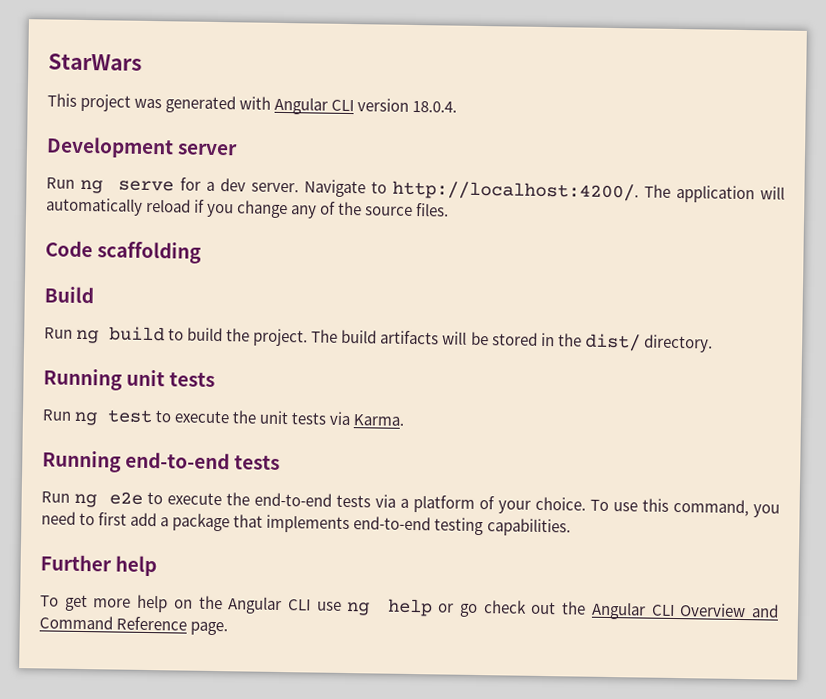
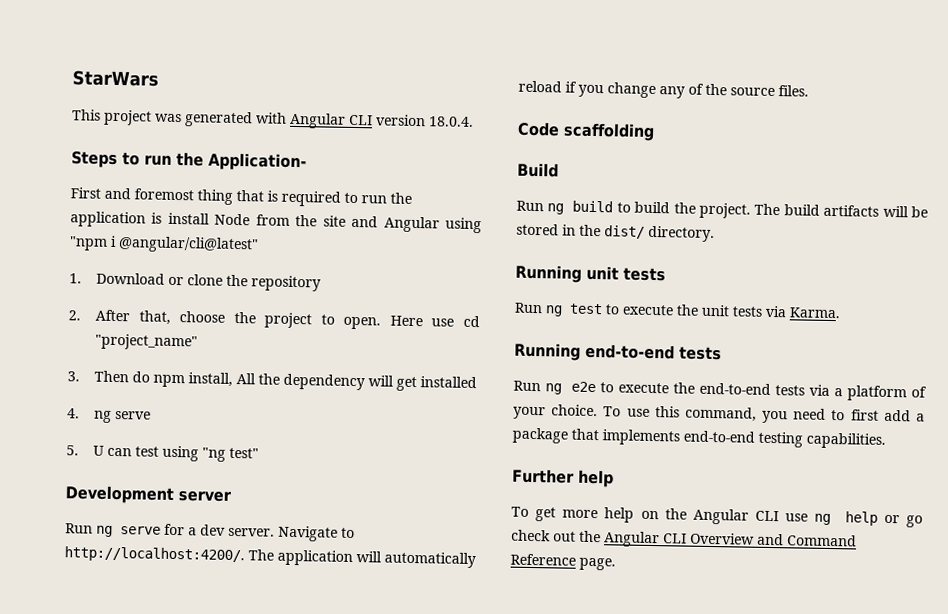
+ Steps to run the Application-
+ First and foremost thing that is required to run the application is install Node from the site and Angular using "npm i @angular/cli@latest"
+ 1. Download or clone the repository
+ 2. After that, choose the project to open. Here use cd "project_name"
+ 3. Then do npm install, All the dependency will get installed
+ 4. ng serve
+ 5. U can test using "ng test"

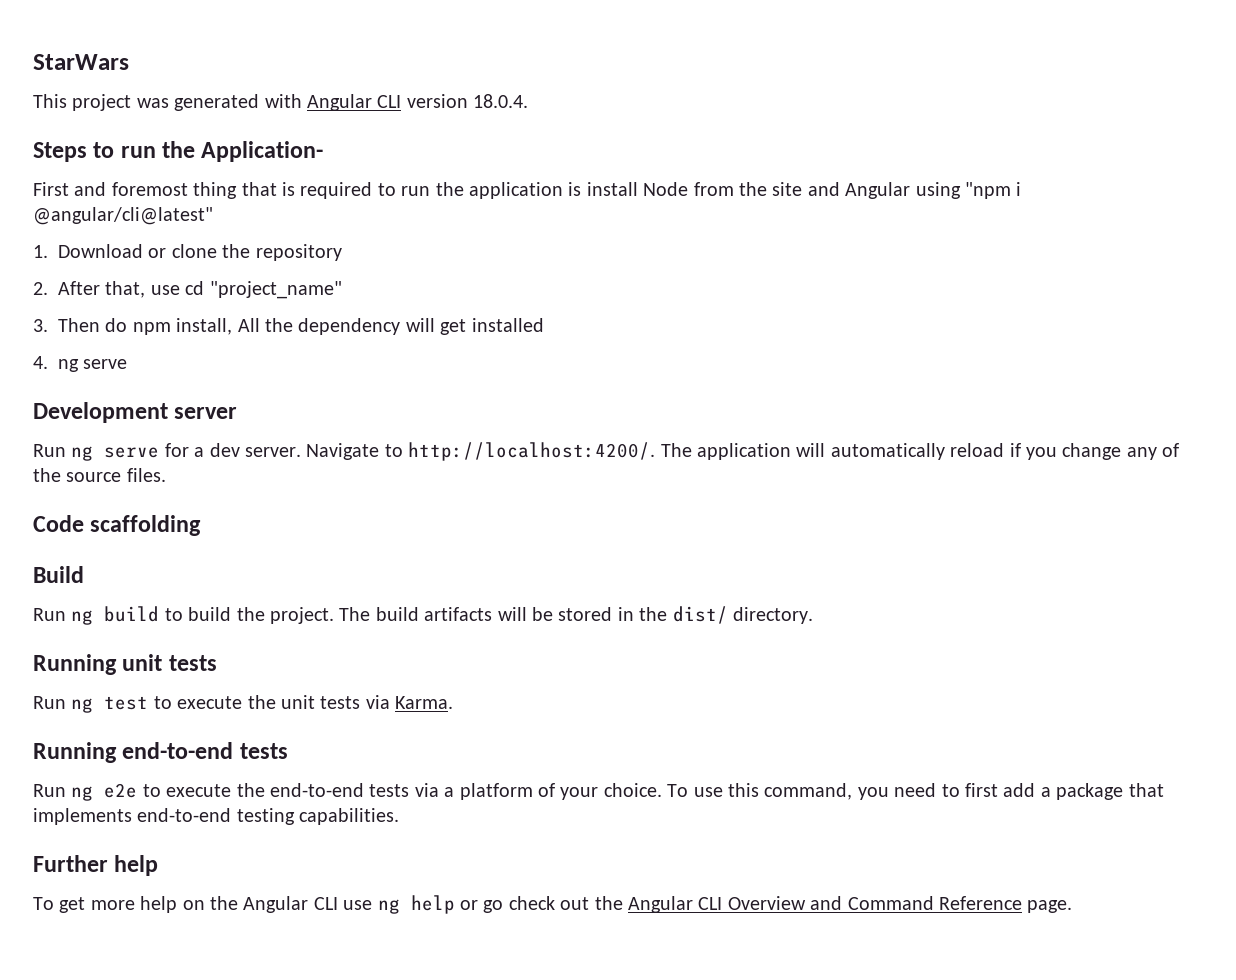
- 2. After that, choose the project to open. Here use cd "project_name"
+ 2. After that, use cd "project_name"
- 5. U can test using "ng test"

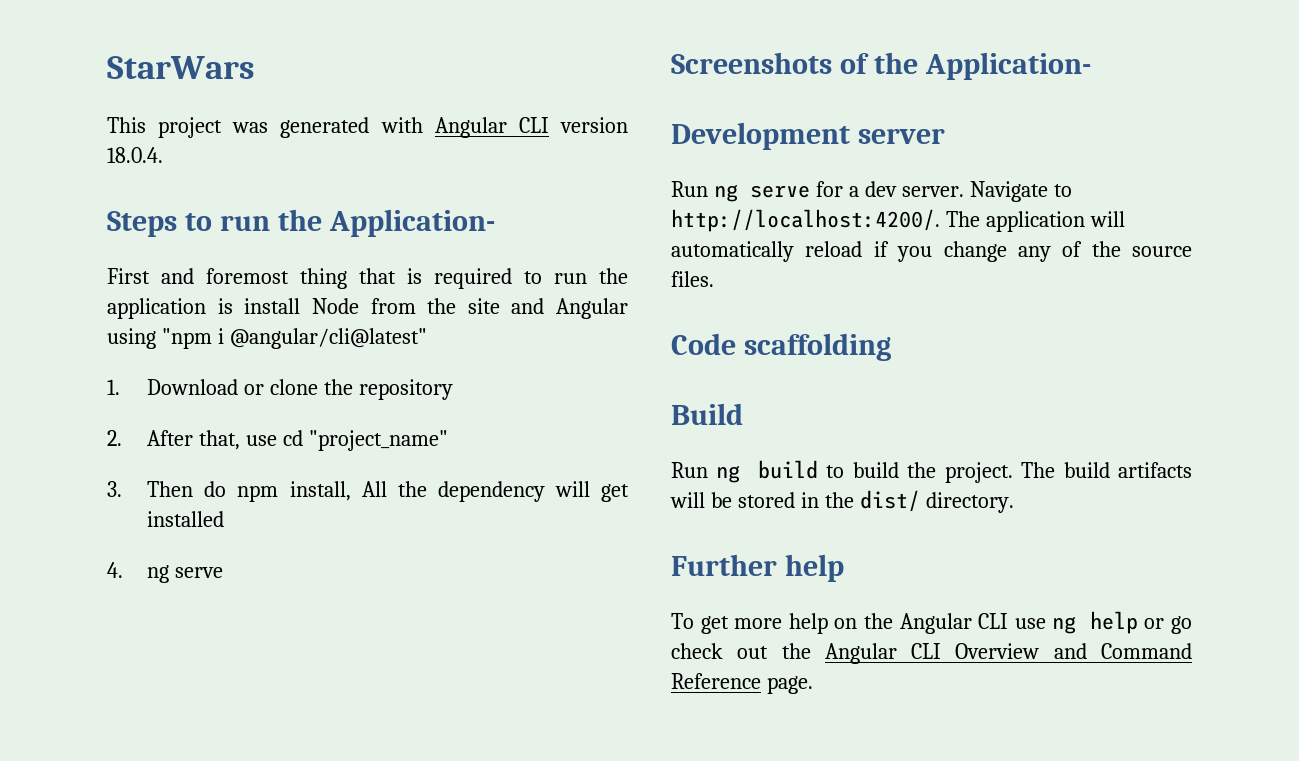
+ Screenshots of the Application-
- Running unit tests
- Run ng test to execute the unit tests via Karma.
- Running end-to-end tests
- Run ng e2e to execute the end-to-end tests via a platform of your choice. To use this command, you need to first add a package that implements end-to-end testing capabilities.

